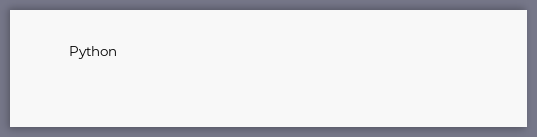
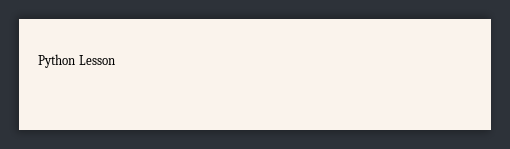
- Python
+ Python Lesson

